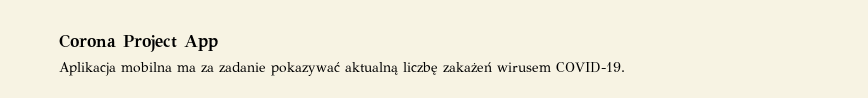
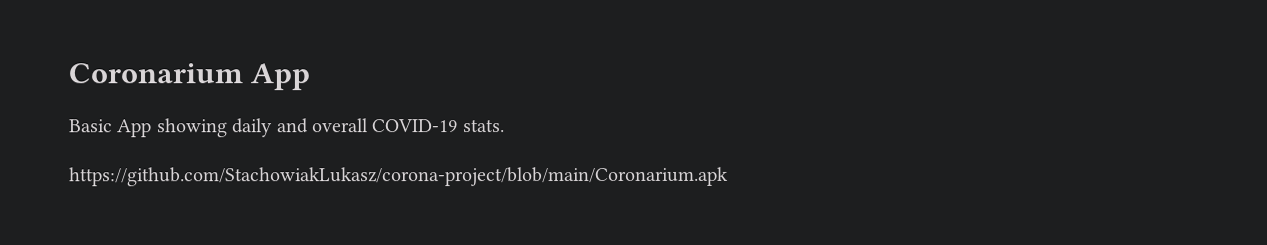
- Corona Project App
+ Coronarium App
- Aplikacja mobilna ma za zadanie pokazywać aktualną liczbę zakażeń wirusem COVID-19.
+ Basic App showing daily and overall COVID-19 stats.
+ https://github.com/StachowiakLukasz/corona-project/blob/main/Coronarium.apk

